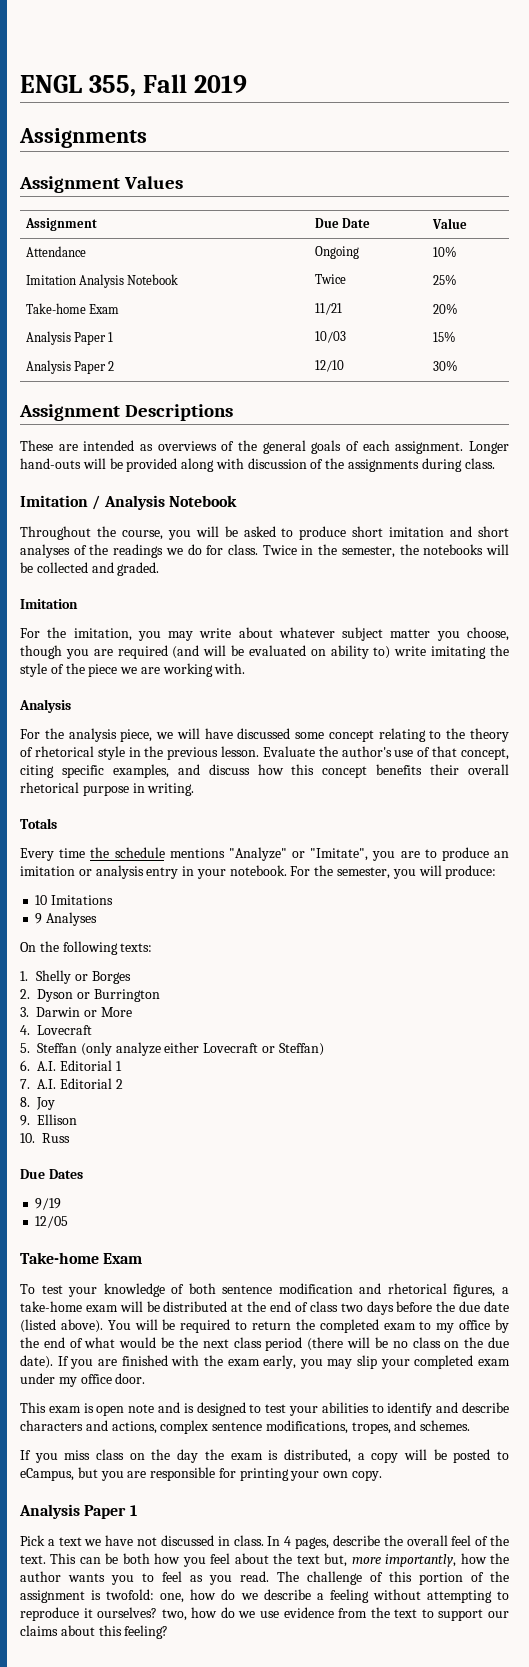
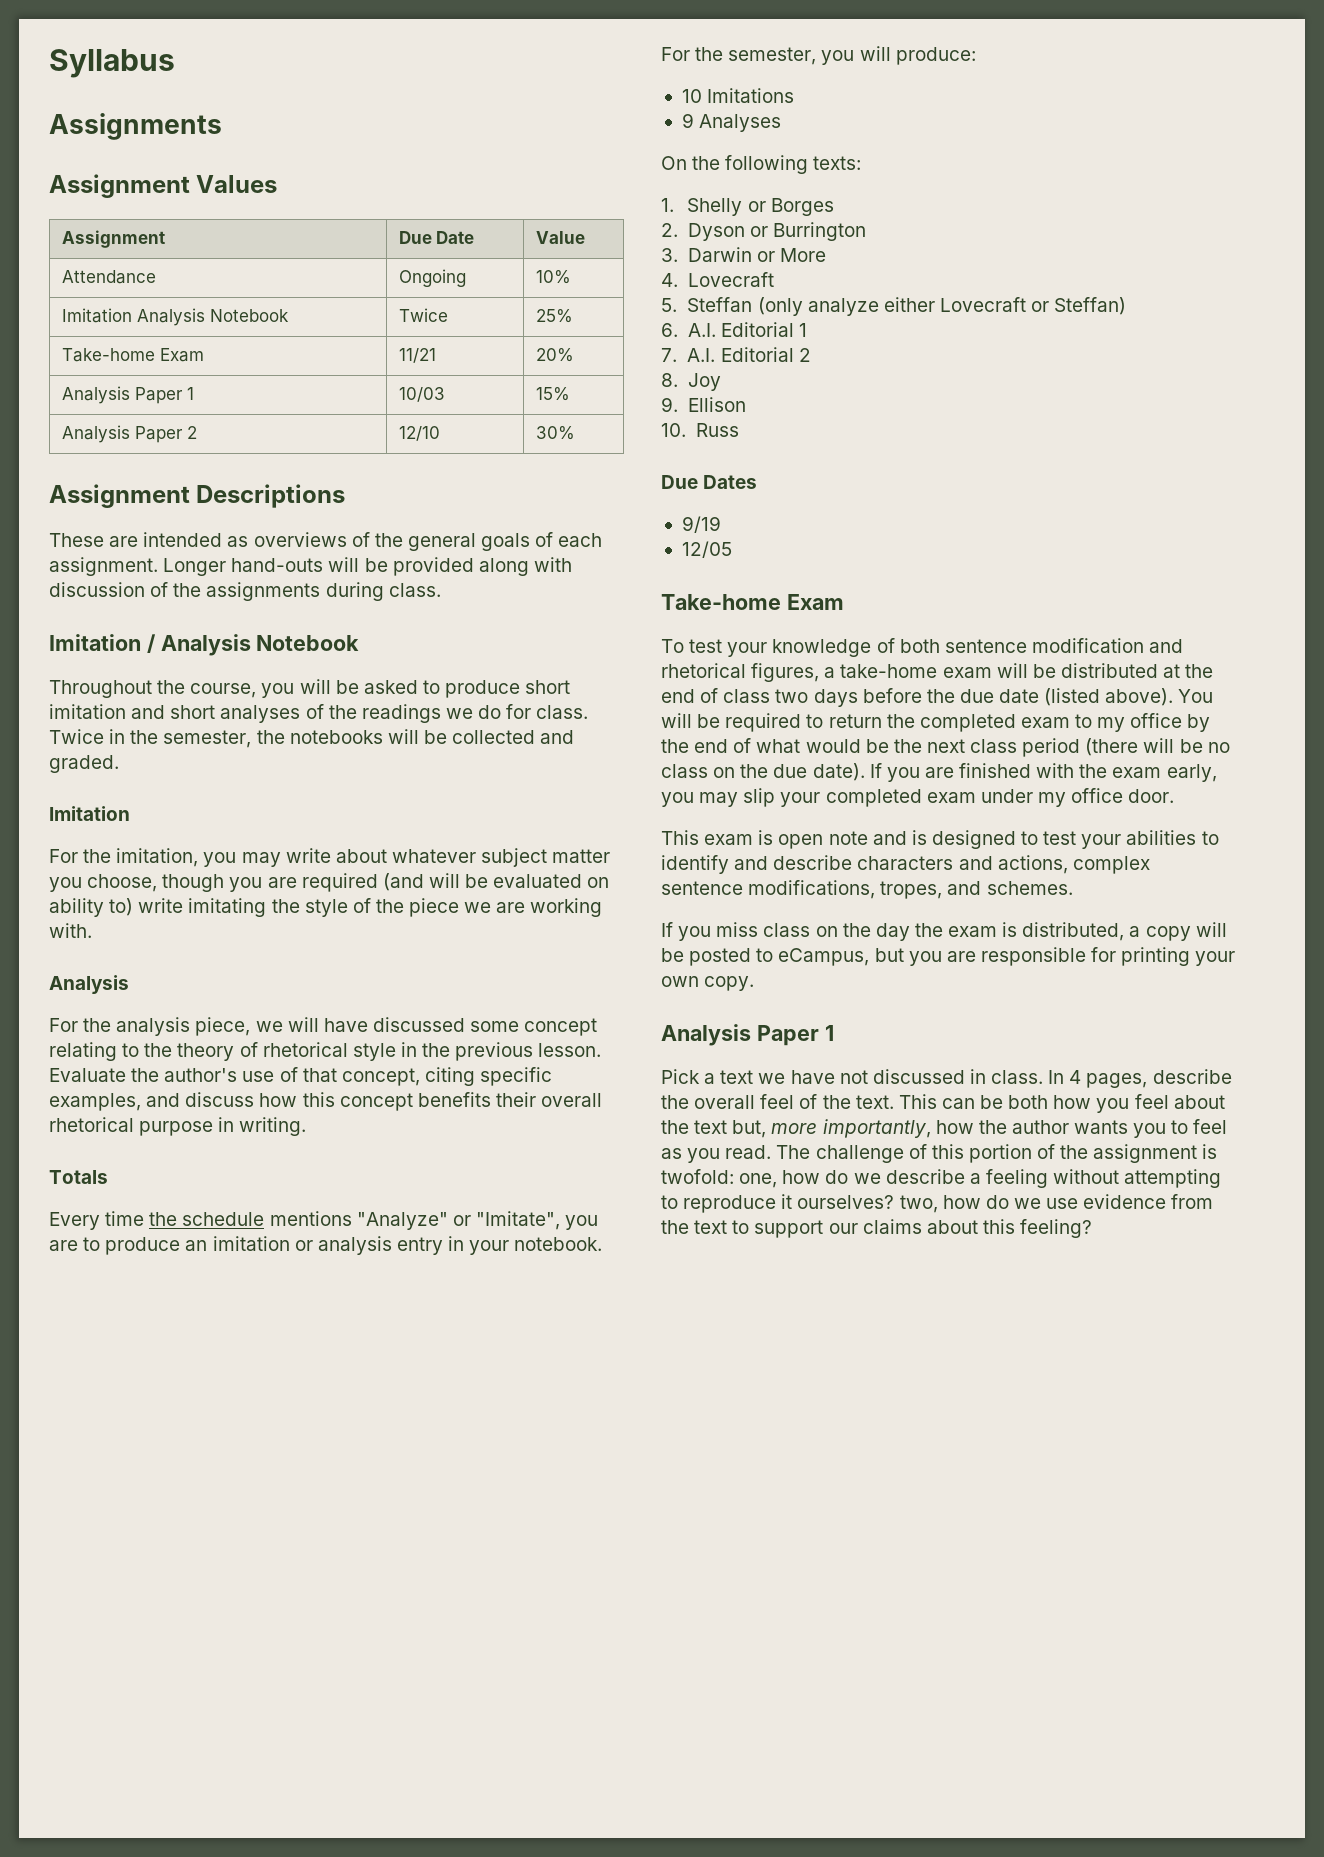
- ENGL 355, Fall 2019
+ Syllabus

